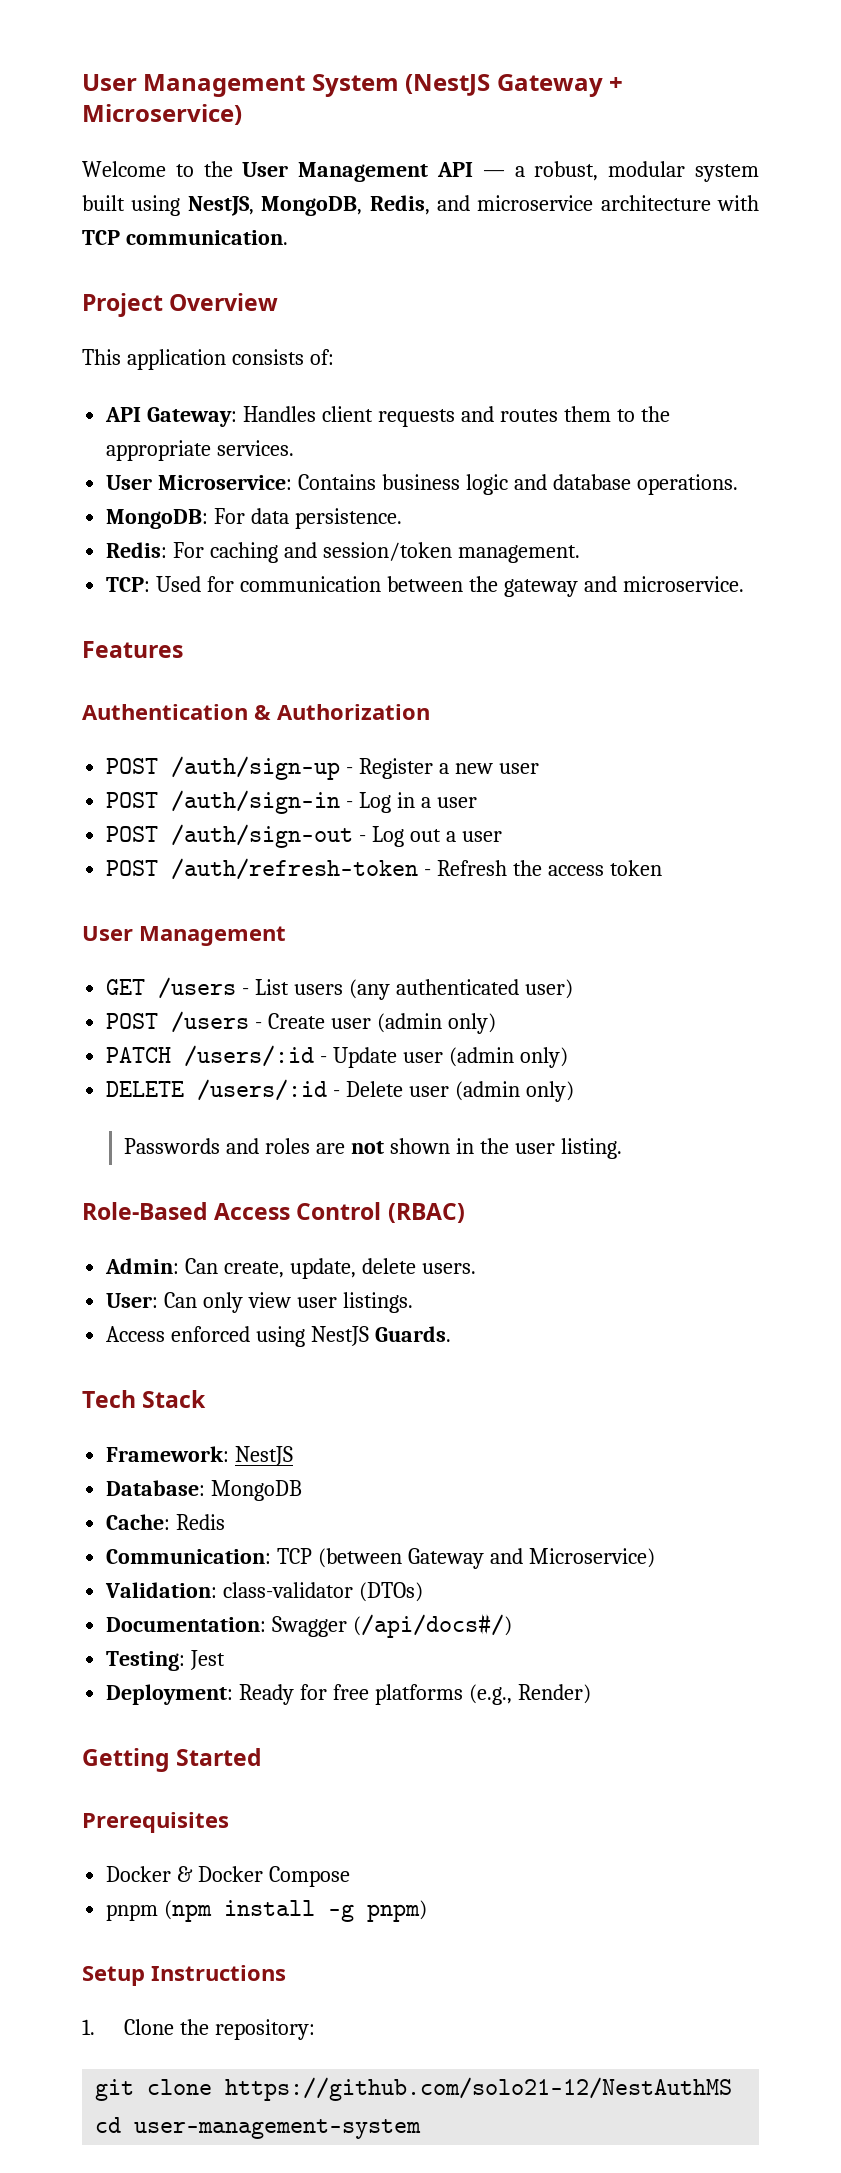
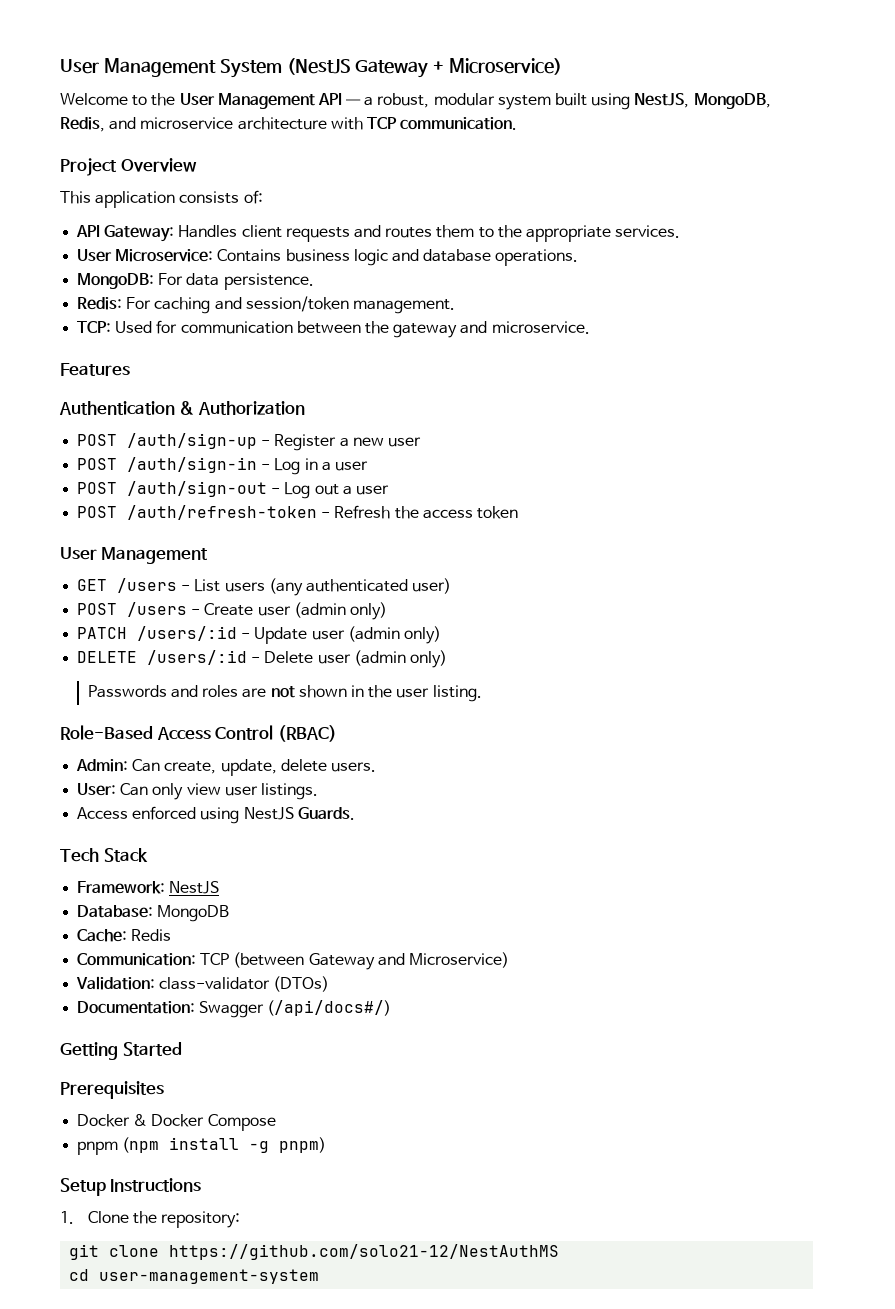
- Testing: Jest
- Deployment: Ready for free platforms (e.g., Render)

